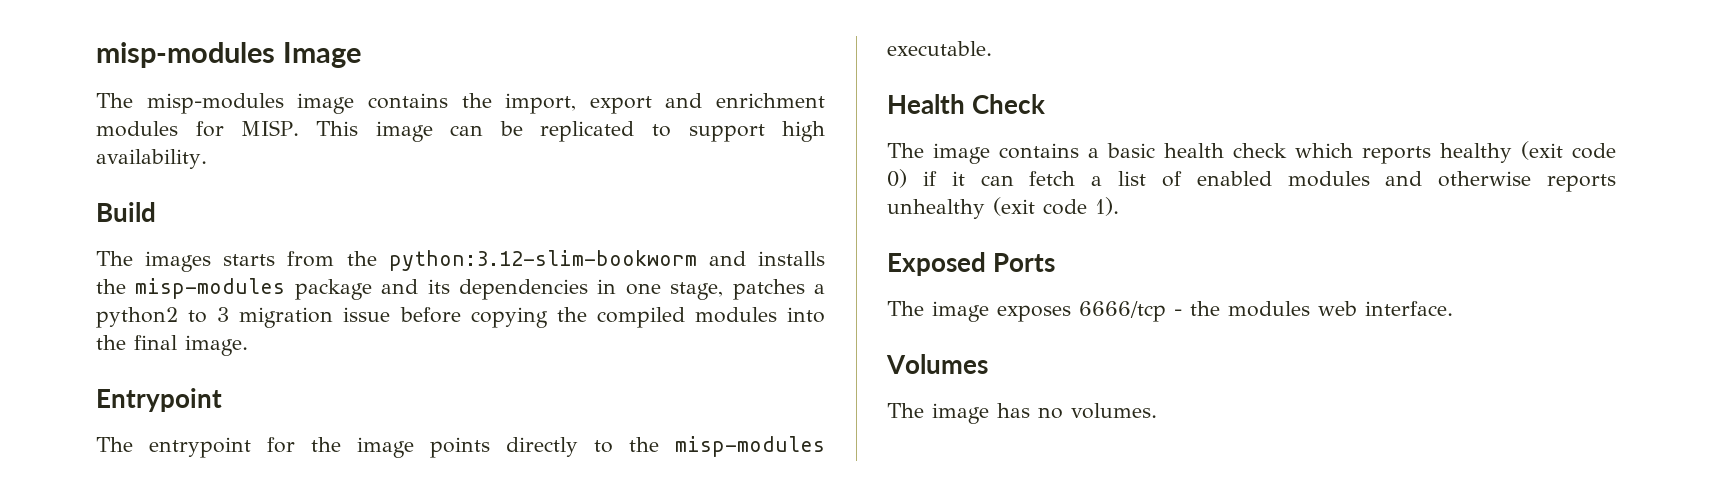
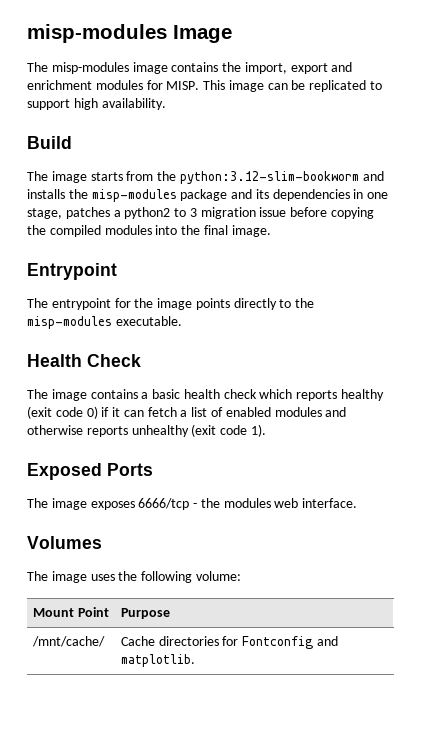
- The images starts from the python:3.12-slim-bookworm and installs the misp-modules package and its dependencies in one stage, patches a python2 to 3 migration issue before copying the compiled modules into the final image.
+ The image starts from the python:3.12-slim-bookworm and installs the misp-modules package and its dependencies in one stage, patches a python2 to 3 migration issue before copying the compiled modules into the final image.
- The image has no volumes.
+ The image uses the following volume:
+ Mount Point | Purpose
+ /mnt/cache/ | Cache directories for Fontconfig and matplotlib.

